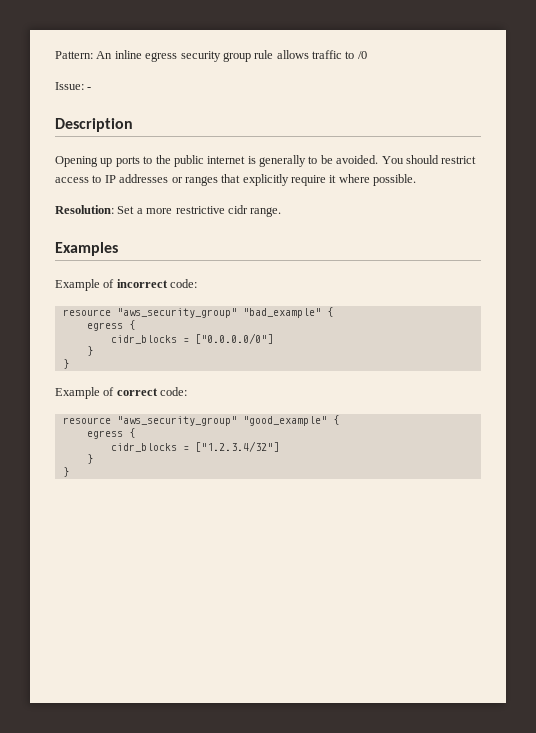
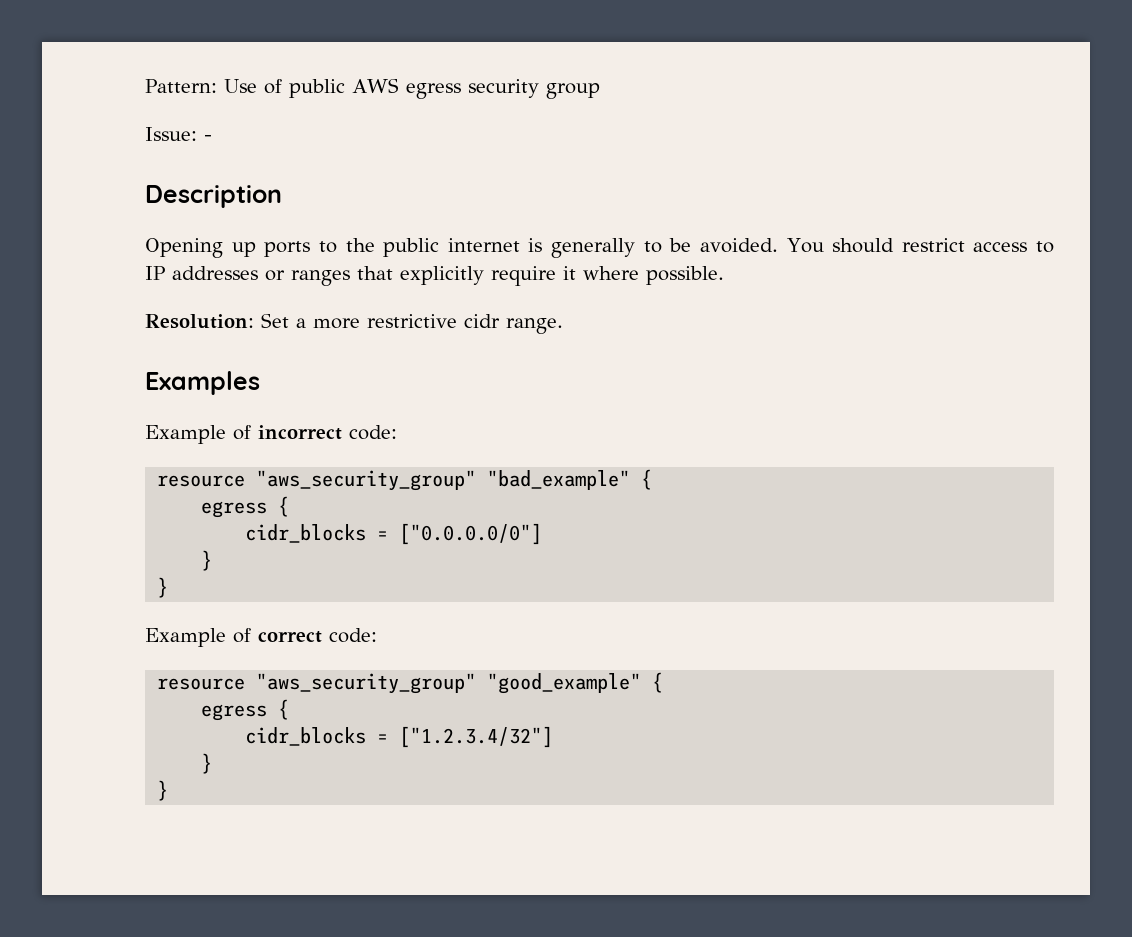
- Pattern: An inline egress security group rule allows traffic to /0
+ Pattern: Use of public AWS egress security group

